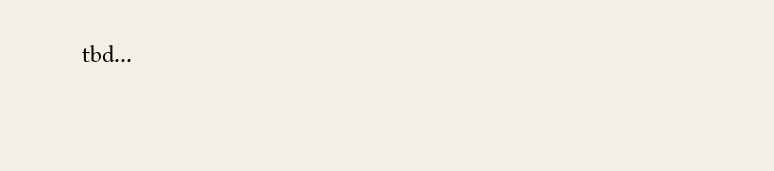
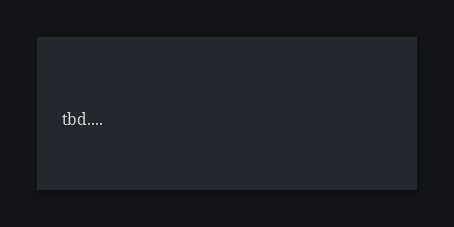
- tbd...
+ tbd....

